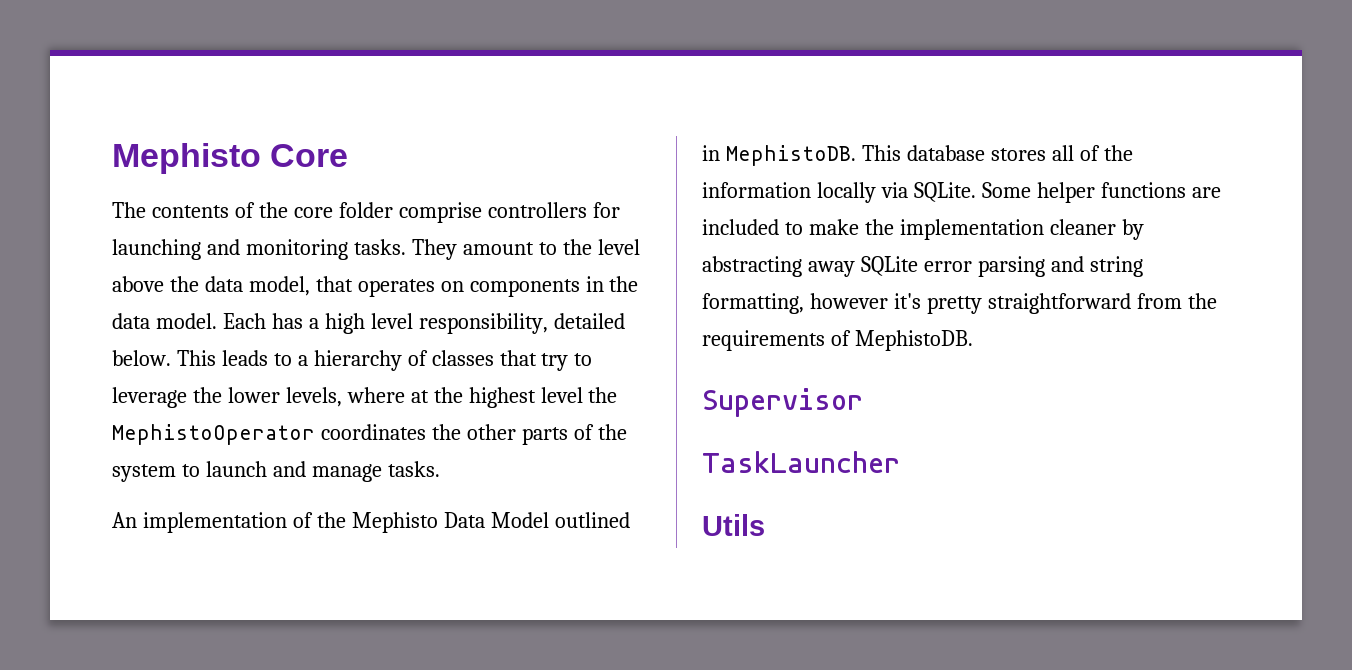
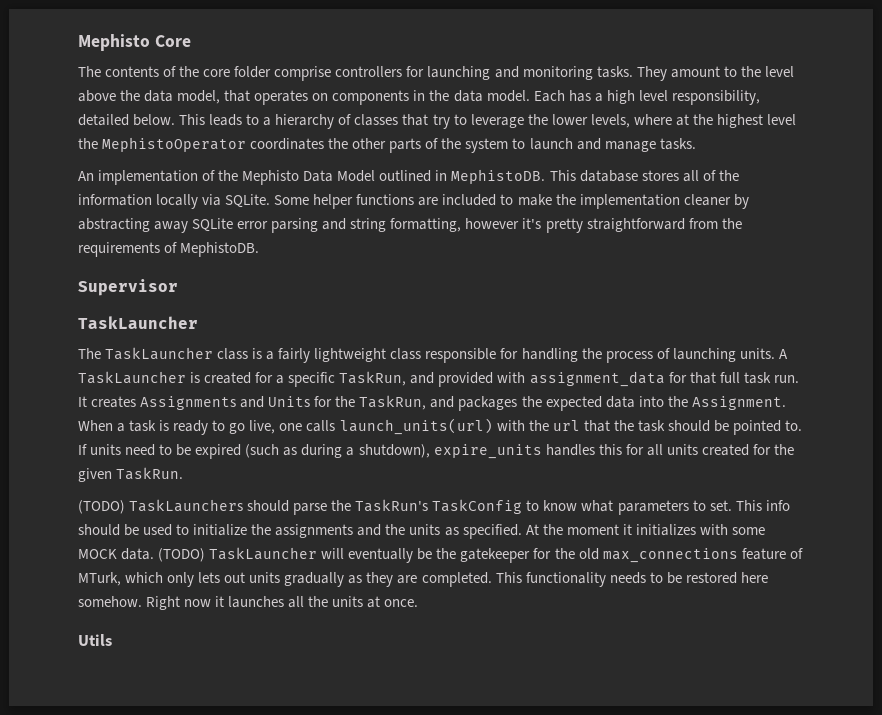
+ The TaskLauncher class is a fairly lightweight class responsible for handling the process of launching units. A TaskLauncher is created for a specific TaskRun, and provided with assignment_data for that full task run. It creates Assignments and Units for the TaskRun, and packages the expected data into the Assignment. When a task is ready to go live, one calls launch_units(url) with the url that the task should be pointed to. If units need to be expired (such as during a shutdown), expire_units handles this for all units created for the given TaskRun.
+ (TODO) TaskLaunchers should parse the TaskRun's TaskConfig to know what parameters to set. This info should be used to initialize the assignments and the units as specified. At the moment it initializes with some MOCK data. (TODO) TaskLauncher will eventually be the gatekeeper for the old max_connections feature of MTurk, which only lets out units gradually as they are completed. This functionality needs to be restored here somehow. Right now it launches all the units at once.

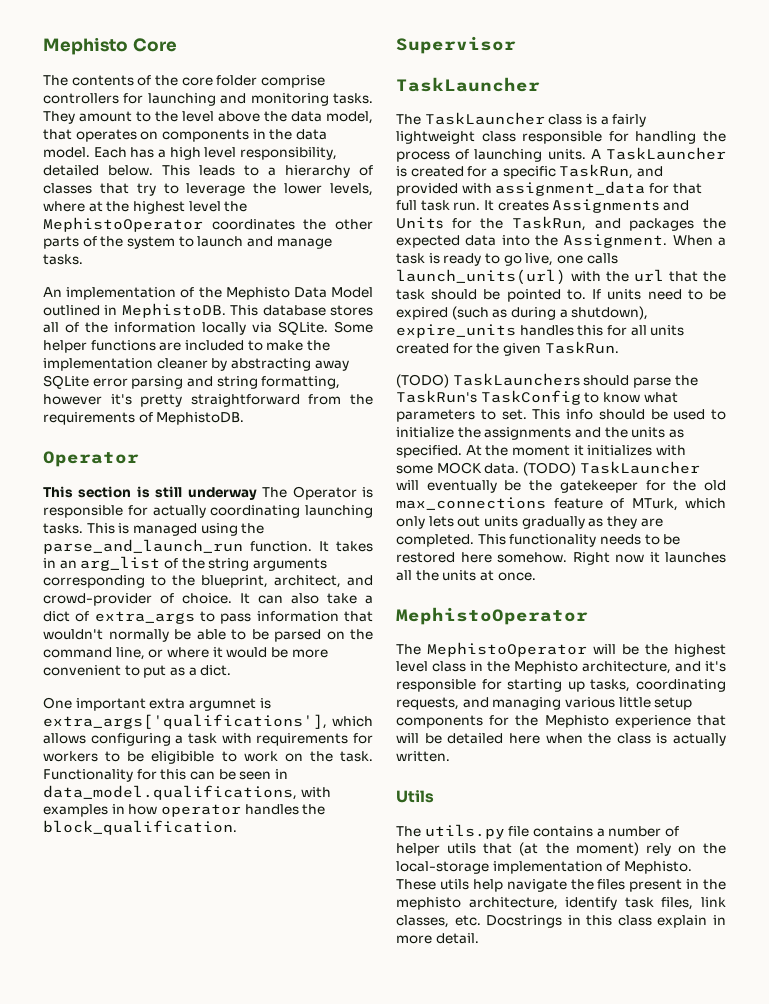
  Some helper functions are included to make the implementation cleaner by abstracting away SQLite error parsing and string formatting, however it's pretty straightforward from the requirements of MephistoDB.
+ Operator
+ This section is still underway The Operator is responsible for actually coordinating launching tasks. This is managed using the parse_and_launch_run function. It takes in an arg_list of the string arguments corresponding to the blueprint, architect, and crowd-provider of choice. It can also take a dict of extra_args to pass information that wouldn't normally be able to be parsed on the command line, or where it would be more convenient to put as a dict.
+ One important extra argumnet is extra_args['qualifications'], which allows configuring a task with requirements for workers to be eligibible to work on the task. Functionality for this can be seen in data_model.qualifications, with examples in how operator handles the block_qualification.
  Right now it launches all the units at once.
+ MephistoOperator
+ The MephistoOperator will be the highest level class in the Mephisto architecture, and it's responsible for starting up tasks, coordinating requests, and managing various little setup components for the Mephisto experience that will be detailed here when the class is actually written.
  Utils
+ The utils.py file contains a number of helper utils that (at the moment) rely on the local-storage implementation of Mephisto. These utils help navigate the files present in the mephisto architecture, identify task files, link classes, etc. Docstrings in this class explain in more detail.

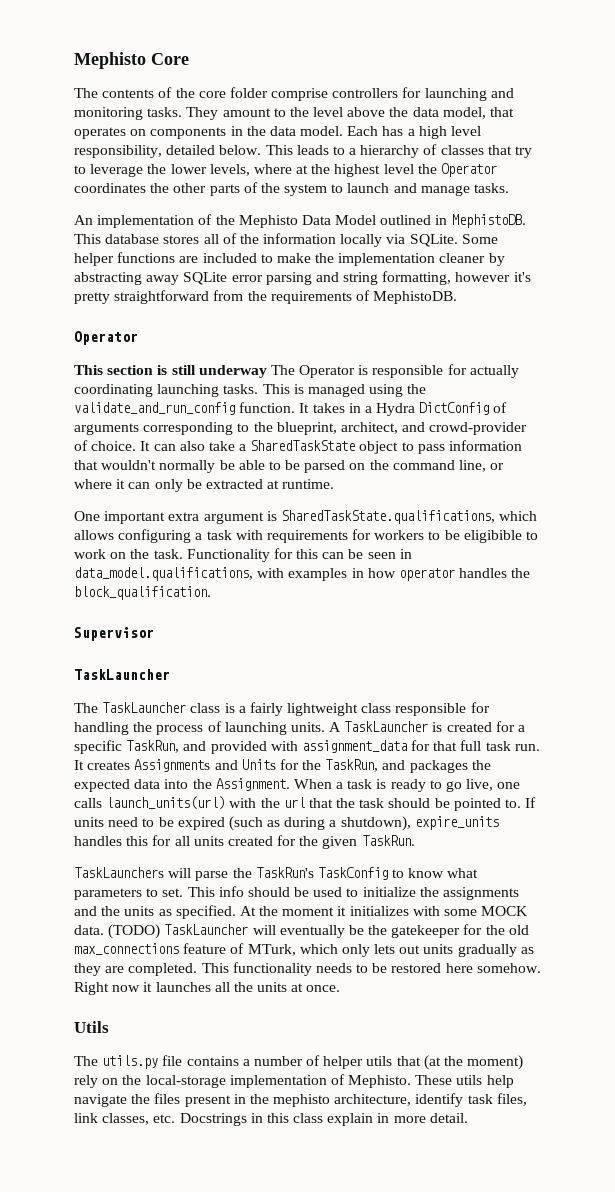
- This leads to a hierarchy of classes that try to leverage the lower levels, where at the highest level the MephistoOperator coordinates the other parts of the system to launch and manage tasks.
+ This leads to a hierarchy of classes that try to leverage the lower levels, where at the highest level the Operator coordinates the other parts of the system to launch and manage tasks.
- This is managed using the parse_and_launch_run function.
+ This is managed using the validate_and_run_config function.
- It takes in an arg_list of the string arguments corresponding to the blueprint, architect, and crowd-provider of choice.
+ It takes in a Hydra DictConfig of arguments corresponding to the blueprint, architect, and crowd-provider of choice.
- It can also take a dict of extra_args to pass information that wouldn't normally be able to be parsed on the command line, or where it would be more convenient to put as a dict.
+ It can also take a SharedTaskState object to pass information that wouldn't normally be able to be parsed on the command line, or where it can only be extracted at runtime.
- One important extra argumnet is extra_args['qualifications'], which allows configuring a task with requirements for workers to be eligibible to work on the task.
+ One important extra argument is SharedTaskState.qualifications, which allows configuring a task with requirements for workers to be eligibible to work on the task.
- (TODO) TaskLaunchers should parse the TaskRun's TaskConfig to know what parameters to set.
+ TaskLaunchers will parse the TaskRun's TaskConfig to know what parameters to set.
  Right now it launches all the units at once.
- MephistoOperator
- The MephistoOperator will be the highest level class in the Mephisto architecture, and it's responsible for starting up tasks, coordinating requests, and managing various little setup components for the Mephisto experience that will be detailed here when the class is actually written.

